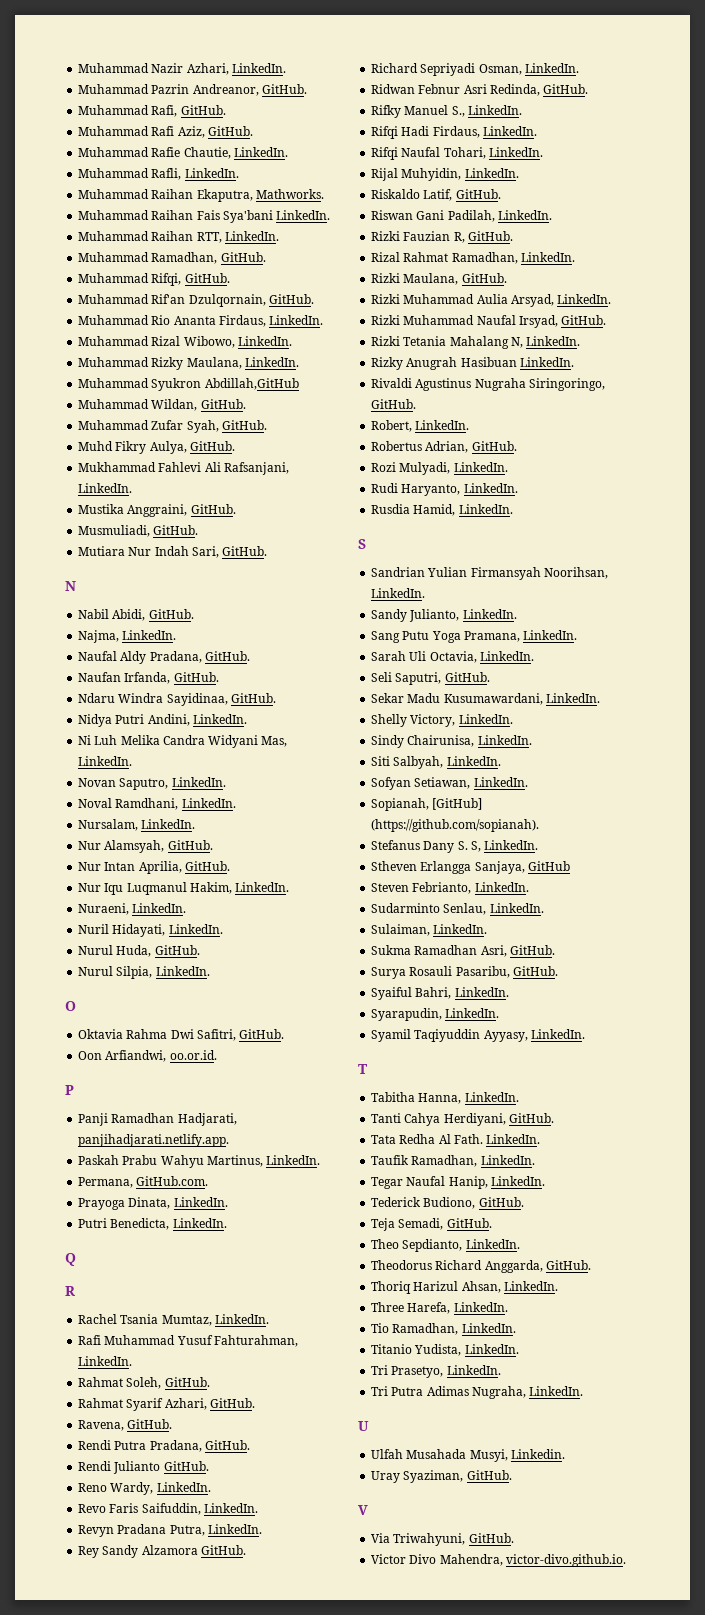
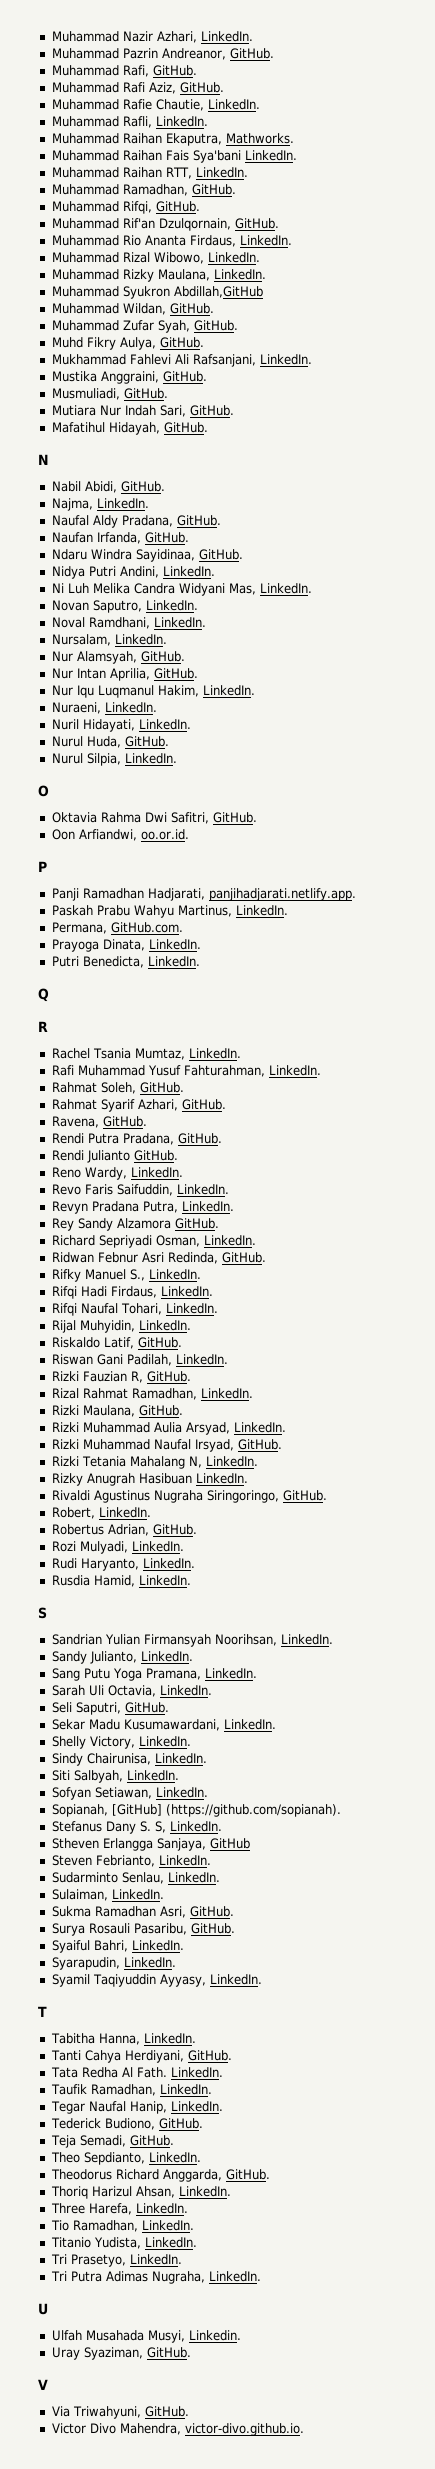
+ Mafatihul Hidayah, GitHub.

